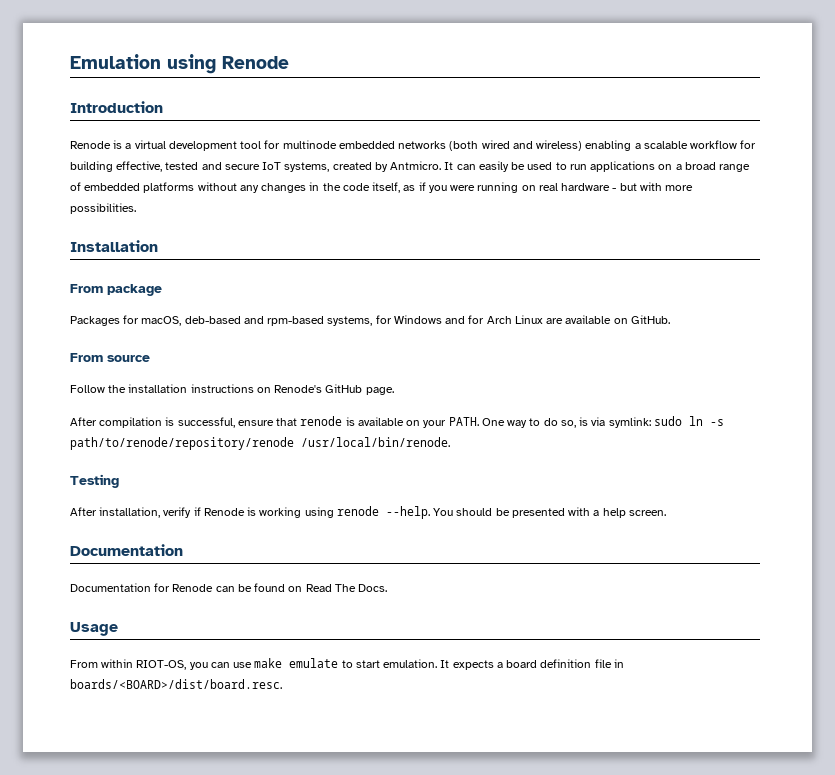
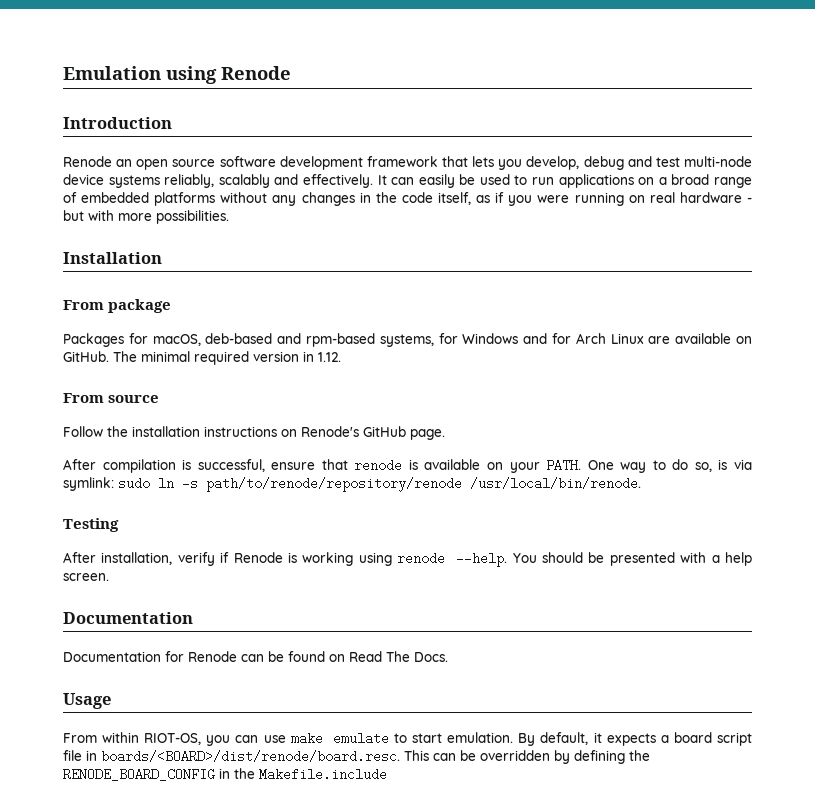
- Renode is a virtual development tool for multinode embedded networks (both wired and wireless) enabling a scalable workflow for building effective, tested and secure IoT systems, created by Antmicro.
+ Renode an open source software development framework that lets you develop, debug and test multi-node device systems reliably, scalably and effectively.
+ The minimal required version in 1.12.
- It expects a board definition file in boards/<BOARD>/dist/board.resc.
+ By default, it expects a board script file in boards/<BOARD>/dist/renode/board.resc. This can be overridden by defining the RENODE_BOARD_CONFIG in the Makefile.include

